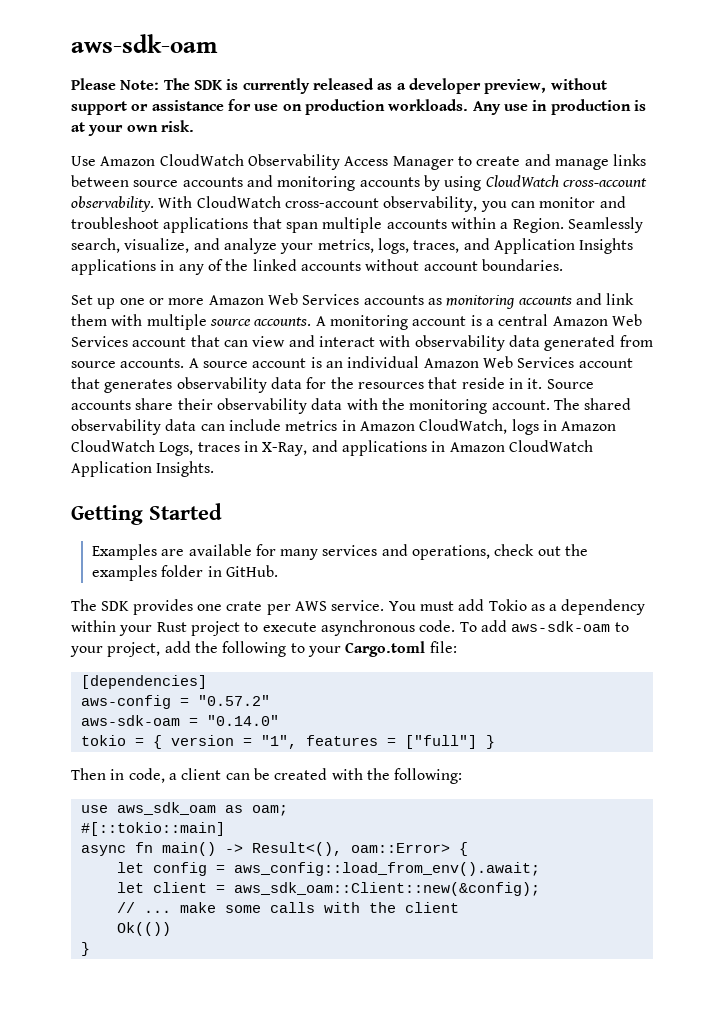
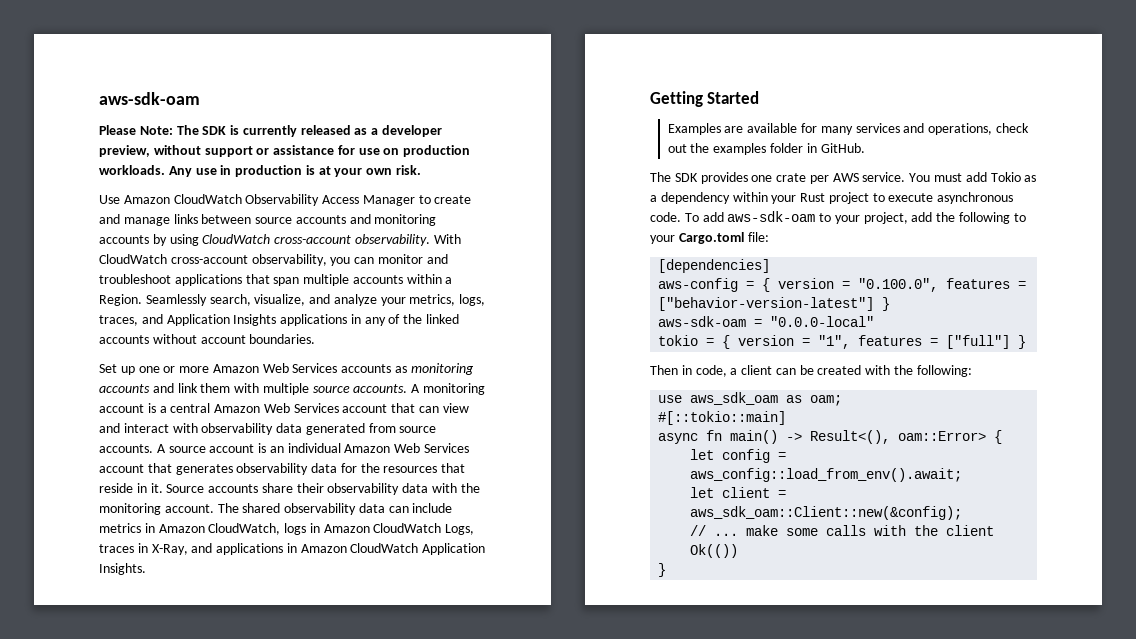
- aws-config = "0.57.2"
+ aws-config = { version = "0.100.0", features = ["behavior-version-latest"] }
- aws-sdk-oam = "0.14.0"
+ aws-sdk-oam = "0.0.0-local"

